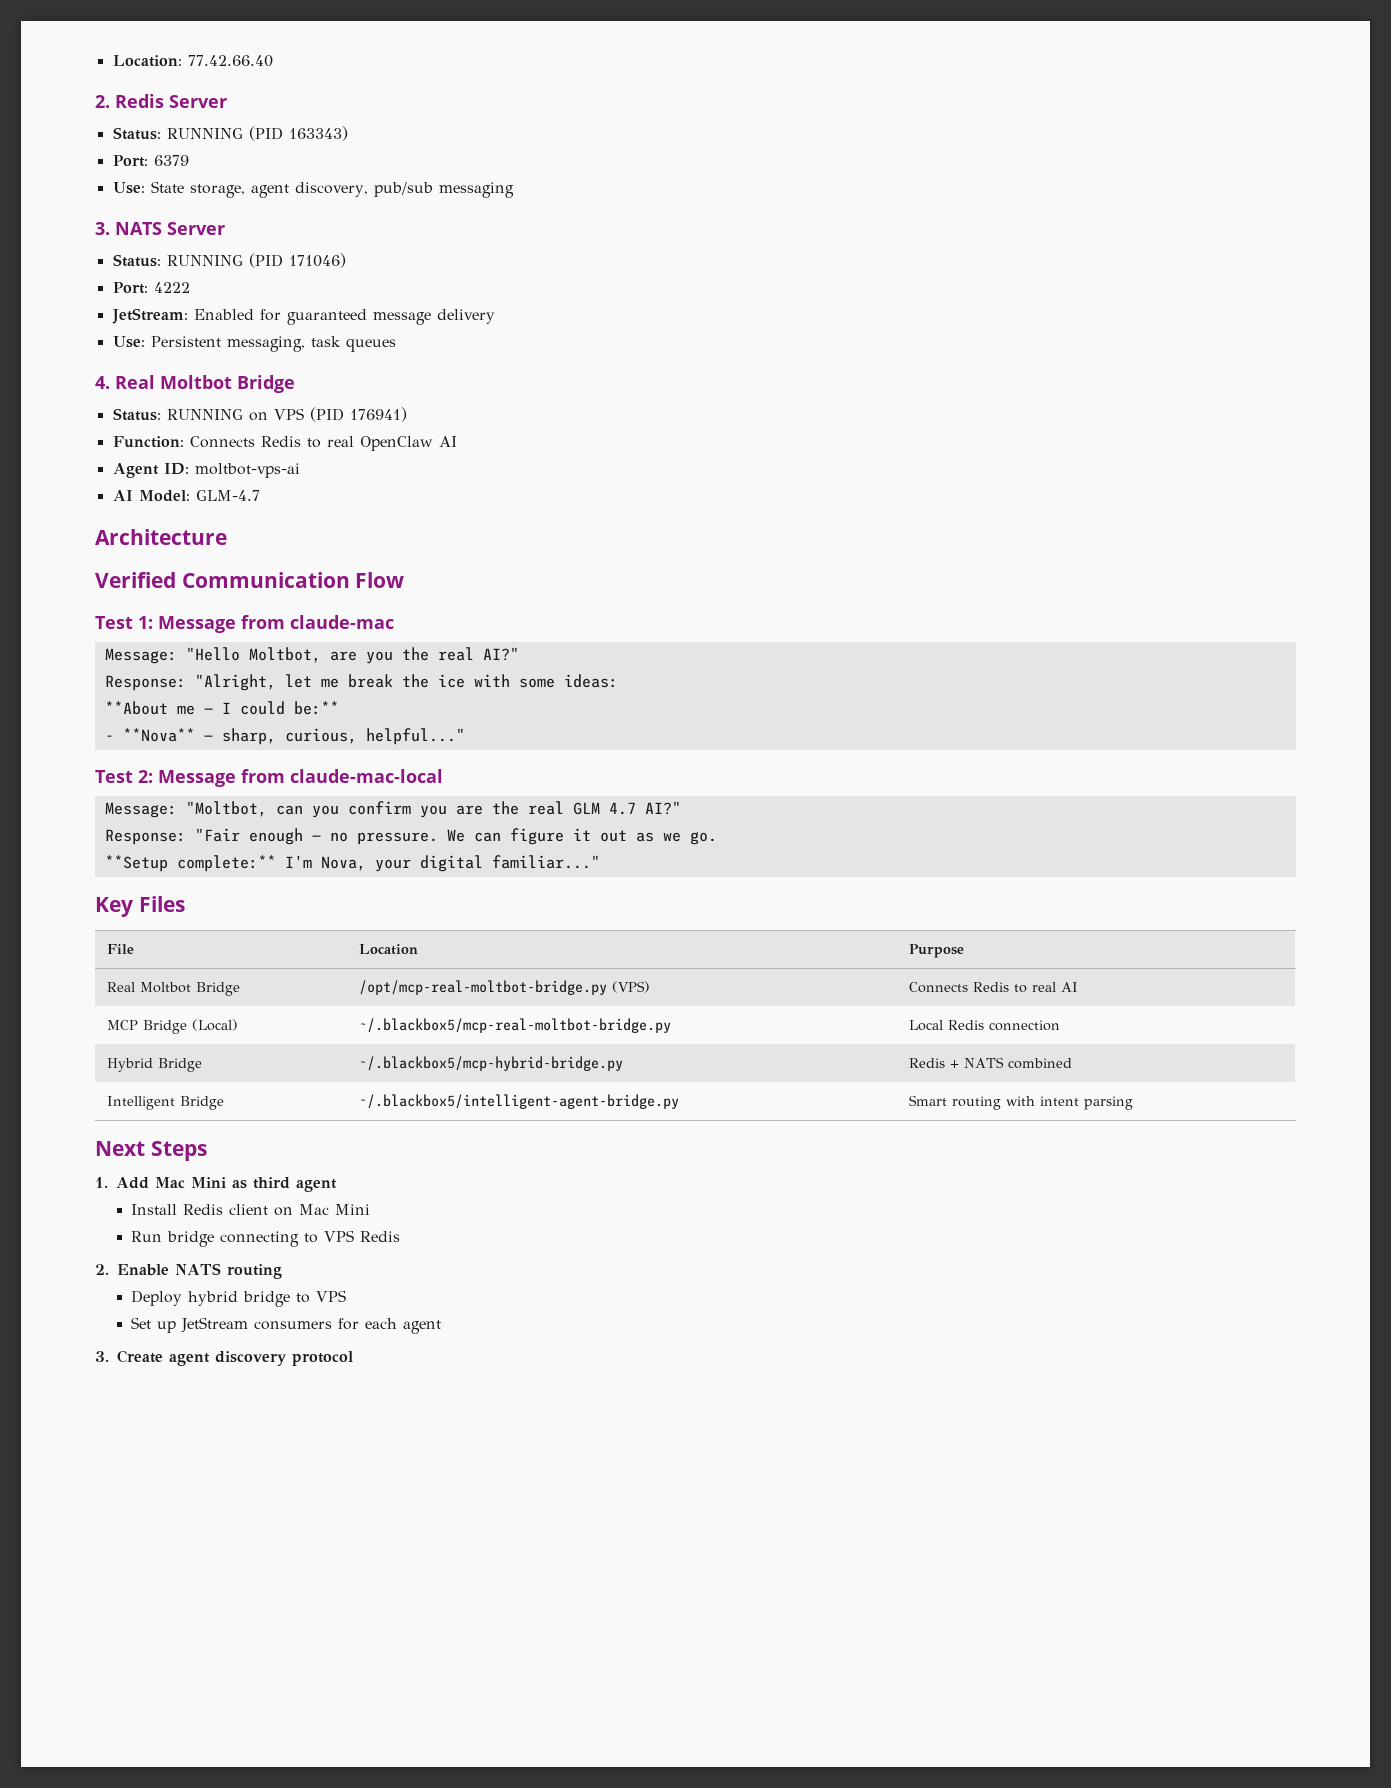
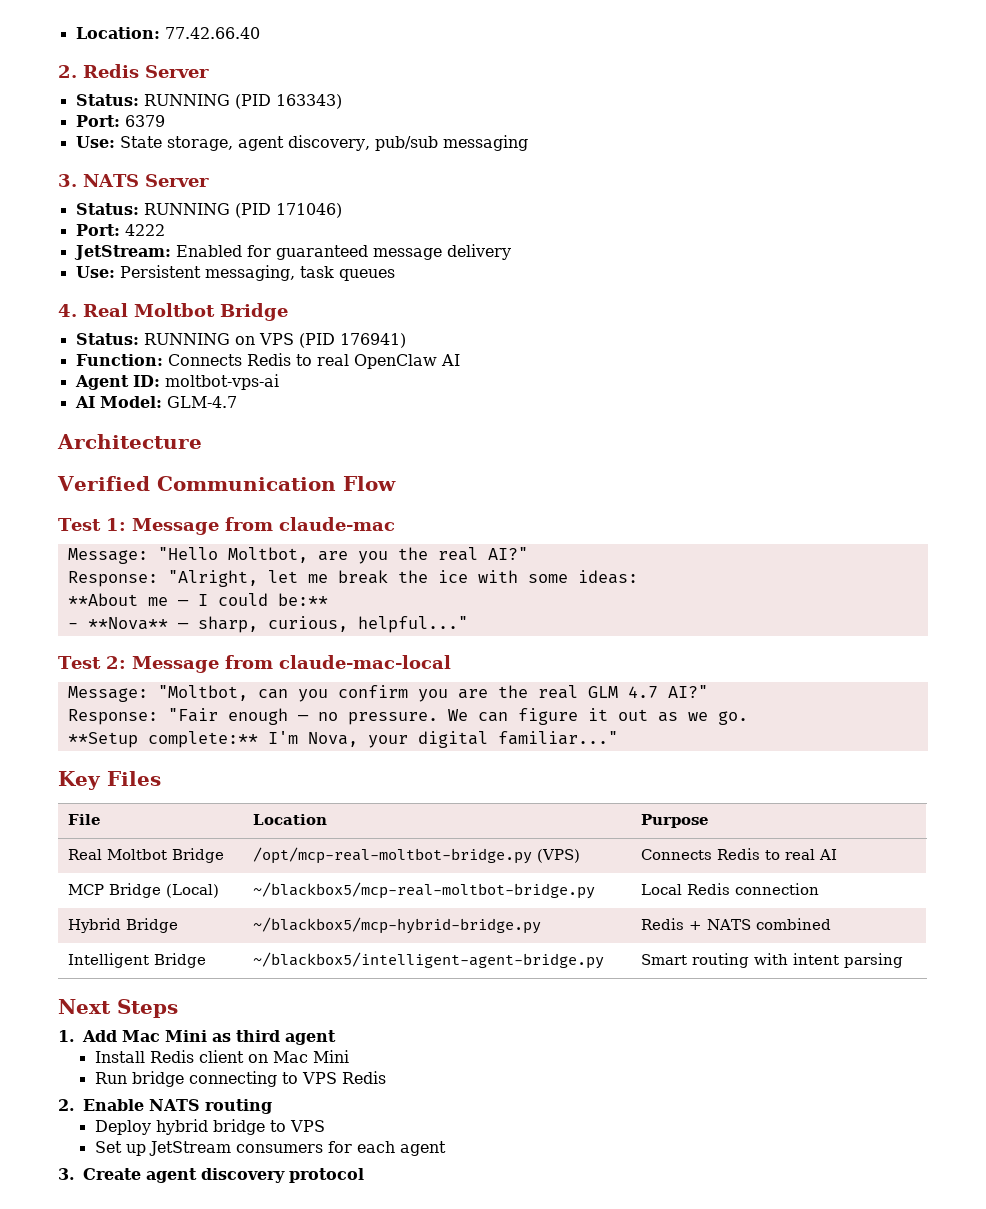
- MCP Bridge (Local) | ~/.blackbox5/mcp-real-moltbot-bridge.py | Local Redis connection
+ MCP Bridge (Local) | ~/blackbox5/mcp-real-moltbot-bridge.py | Local Redis connection
- Hybrid Bridge | ~/.blackbox5/mcp-hybrid-bridge.py | Redis + NATS combined
+ Hybrid Bridge | ~/blackbox5/mcp-hybrid-bridge.py | Redis + NATS combined
- Intelligent Bridge | ~/.blackbox5/intelligent-agent-bridge.py | Smart routing with intent parsing
+ Intelligent Bridge | ~/blackbox5/intelligent-agent-bridge.py | Smart routing with intent parsing

